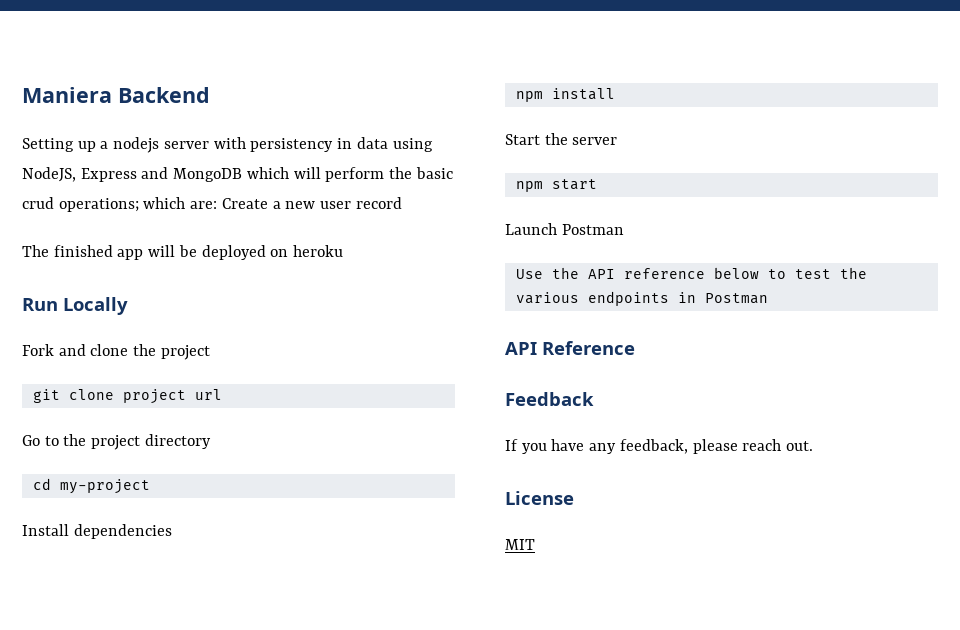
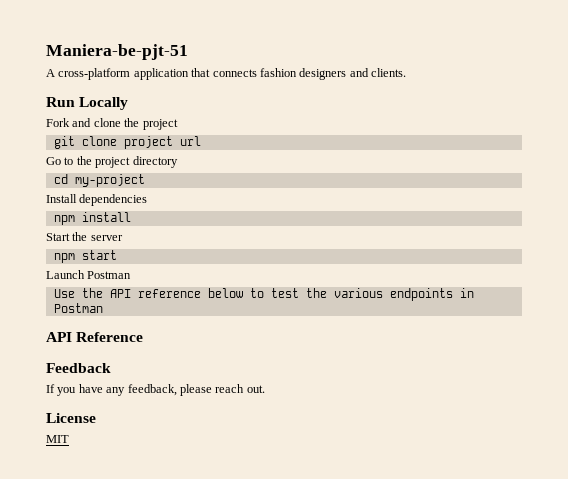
- Maniera Backend
- Setting up a nodejs server with persistency in data using NodeJS, Express and MongoDB which will perform the basic crud operations; which are: Create a new user record
- The finished app will be deployed on heroku
+ Maniera-be-pjt-51
+ A cross-platform application that connects fashion designers and clients.

